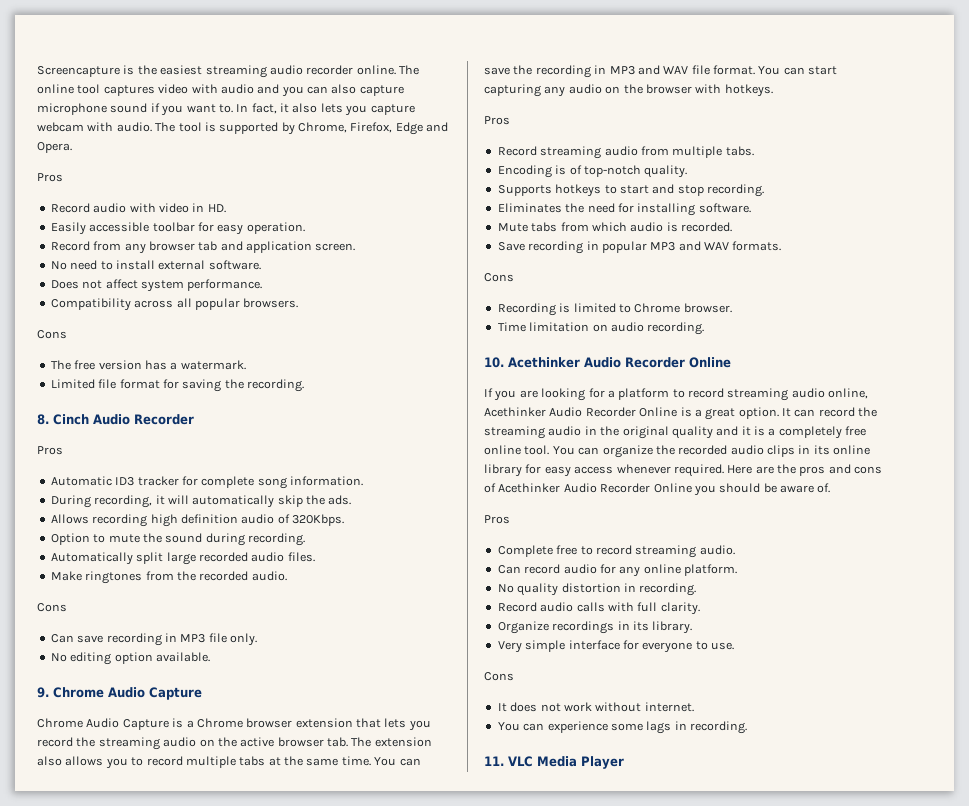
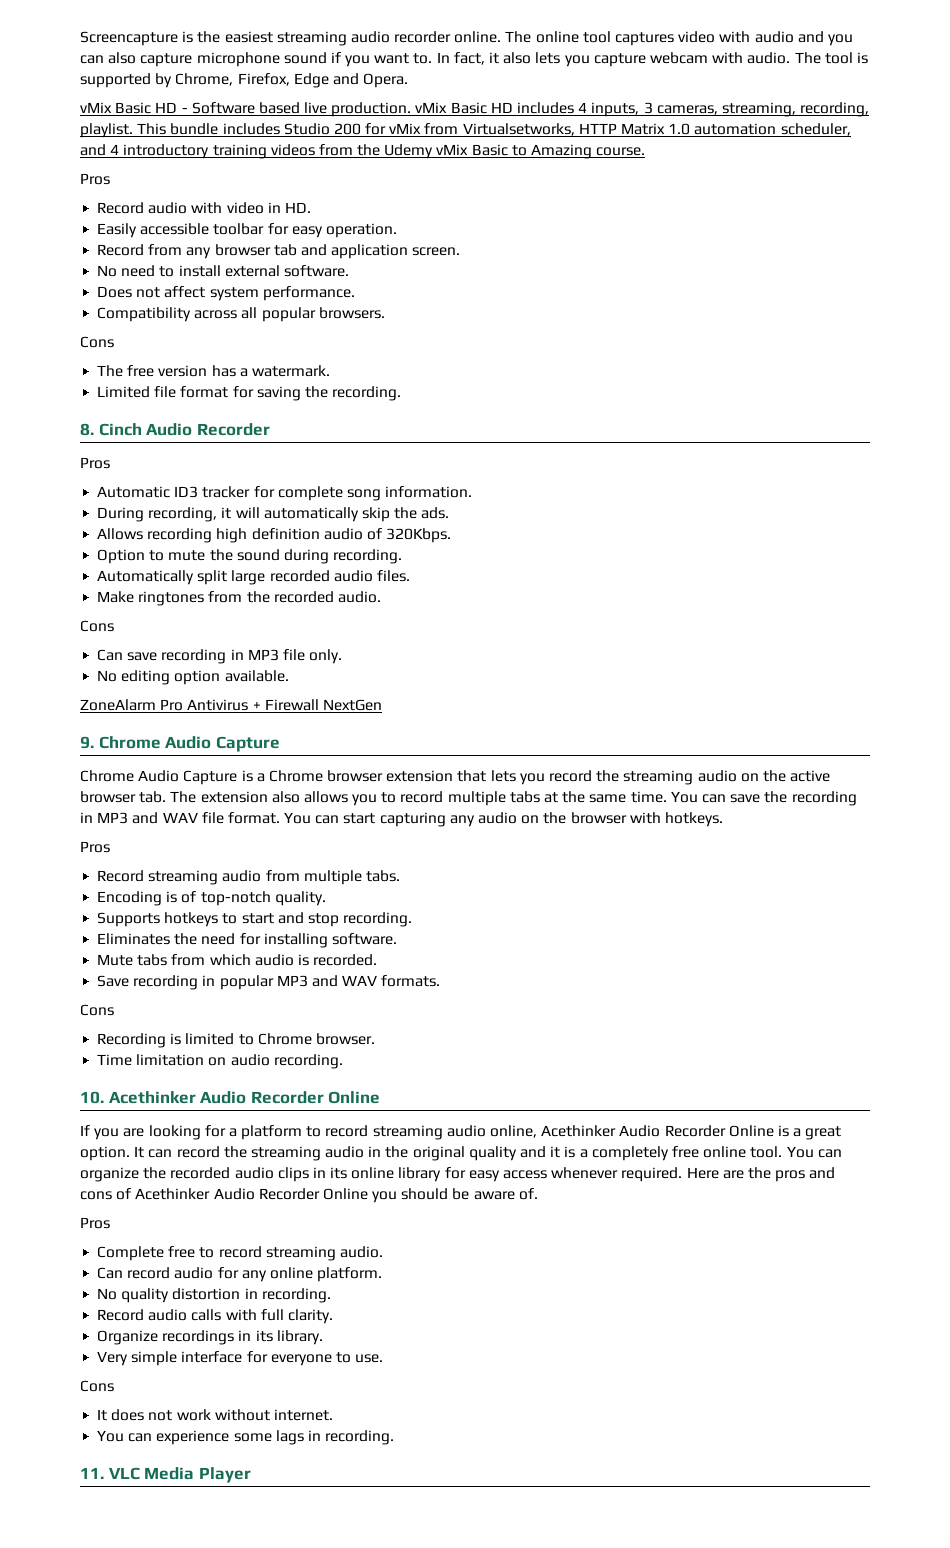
+ vMix Basic HD - Software based live production. vMix Basic HD includes 4 inputs, 3 cameras, streaming, recording, playlist. This bundle includes Studio 200 for vMix from Virtualsetworks, HTTP Matrix 1.0 automation scheduler, and 4 introductory training videos from the Udemy vMix Basic to Amazing course.
+ ZoneAlarm Pro Antivirus + Firewall NextGen

